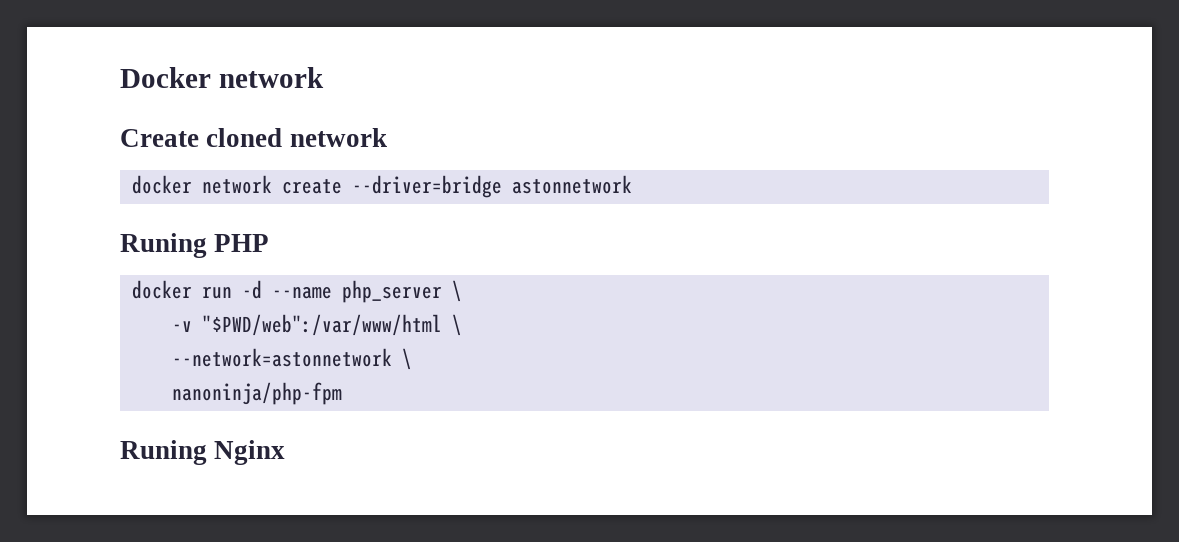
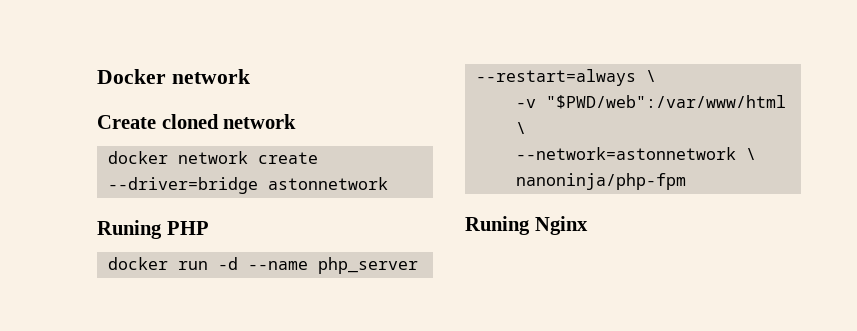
- docker run -d --name php_server \
+ docker run -d --name php_server --restart=always \

